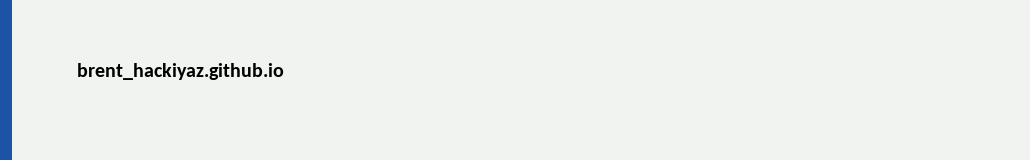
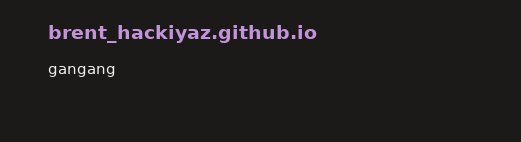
+ gangang

